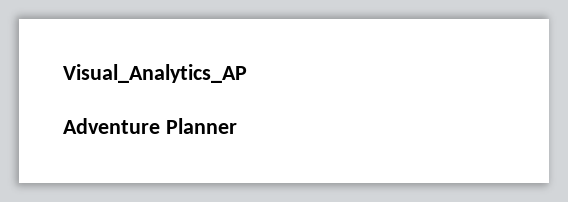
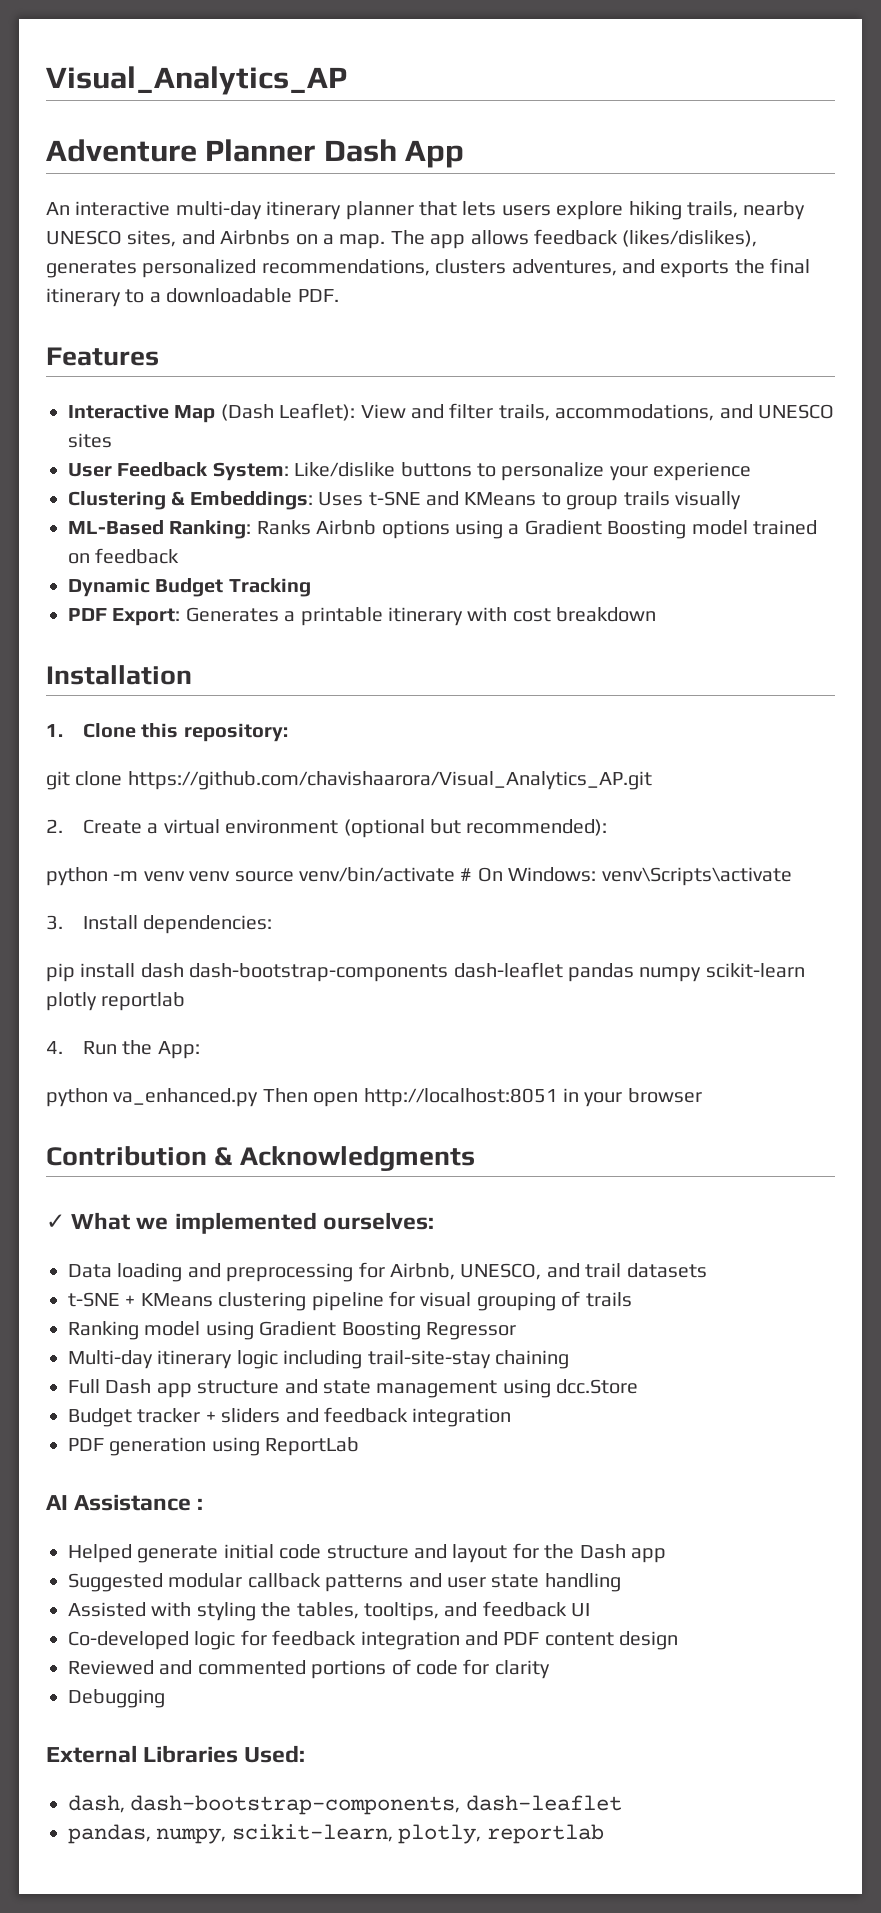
- Adventure Planner
+ Adventure Planner Dash App
+ An interactive multi-day itinerary planner that lets users explore hiking trails, nearby UNESCO sites, and Airbnbs on a map. The app allows feedback (likes/dislikes), generates personalized recommendations, clusters adventures, and exports the final itinerary to a downloadable PDF.
+ Features
+ Interactive Map (Dash Leaflet): View and filter trails, accommodations, and UNESCO sites
+ User Feedback System: Like/dislike buttons to personalize your experience
+ Clustering & Embeddings: Uses t-SNE and KMeans to group trails visually
+ ML-Based Ranking: Ranks Airbnb options using a Gradient Boosting model trained on feedback
+ Dynamic Budget Tracking
+ PDF Export: Generates a printable itinerary with cost breakdown
+ Installation
+ 1. Clone this repository:
+ git clone https://github.com/chavishaarora/Visual_Analytics_AP.git
+ 2. Create a virtual environment (optional but recommended):
+ python -m venv venv source venv/bin/activate # On Windows: venv\Scripts\activate
+ 3. Install dependencies:
+ pip install dash dash-bootstrap-components dash-leaflet pandas numpy scikit-learn plotly reportlab
+ 4. Run the App:
+ python va_enhanced.py Then open http://localhost:8051 in your browser
+ Contribution & Acknowledgments
+ ✓ What we implemented ourselves:
+ Data loading and preprocessing for Airbnb, UNESCO, and trail datasets
+ t-SNE + KMeans clustering pipeline for visual grouping of trails
+ Ranking model using Gradient Boosting Regressor
+ Multi-day itinerary logic including trail-site-stay chaining
+ Full Dash app structure and state management using dcc.Store
+ Budget tracker + sliders and feedback integration
+ PDF generation using ReportLab
+ AI Assistance :
+ Helped generate initial code structure and layout for the Dash app
+ Suggested modular callback patterns and user state handling
+ Assisted with styling the tables, tooltips, and feedback UI
+ Co-developed logic for feedback integration and PDF content design
+ Reviewed and commented portions of code for clarity
+ Debugging
+ External Libraries Used:
+ dash, dash-bootstrap-components, dash-leaflet
+ pandas, numpy, scikit-learn, plotly, reportlab

